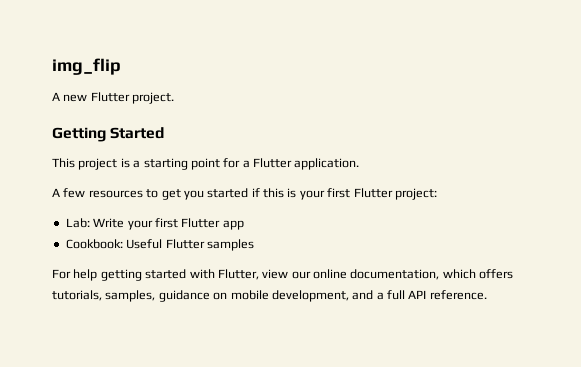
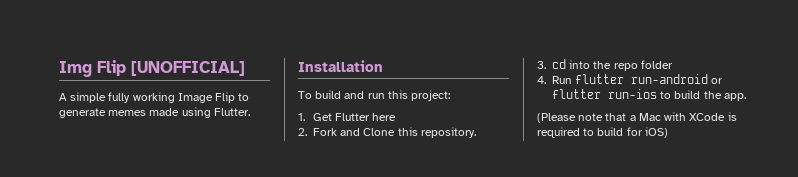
- img_flip
- A new Flutter project.
- Getting Started
- This project is a starting point for a Flutter application.
- A few resources to get you started if this is your first Flutter project:
- Lab: Write your first Flutter app
- Cookbook: Useful Flutter samples
- For help getting started with Flutter, view our online documentation, which offers tutorials, samples, guidance on mobile development, and a full API reference.
+ Img Flip [UNOFFICIAL]
+ A simple fully working Image Flip to generate memes made using Flutter.
+ Installation
+ To build and run this project:
+ 1. Get Flutter here
+ 2. Fork and Clone this repository.
+ 3. cd into the repo folder
+ 4. Run flutter run-android or flutter run-ios to build the app.
+ (Please note that a Mac with XCode is required to build for iOS)

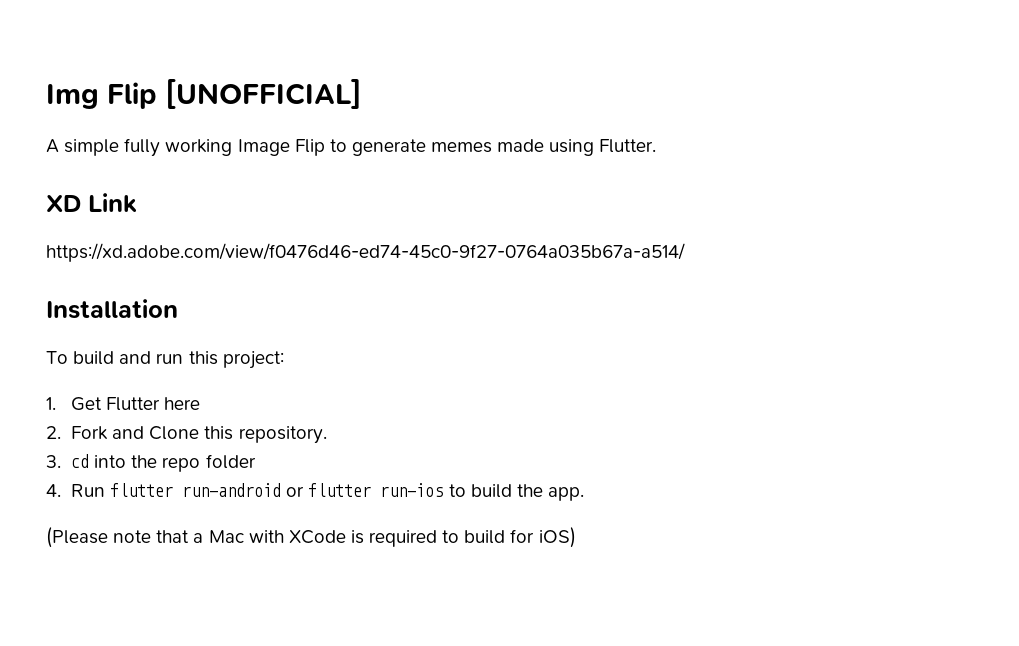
+ XD Link
+ https://xd.adobe.com/view/f0476d46-ed74-45c0-9f27-0764a035b67a-a514/

